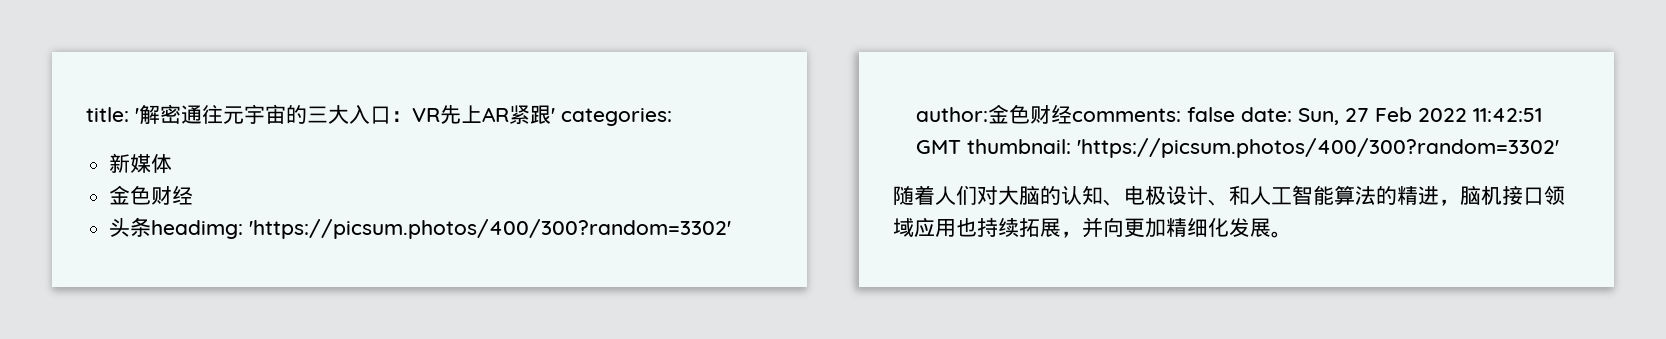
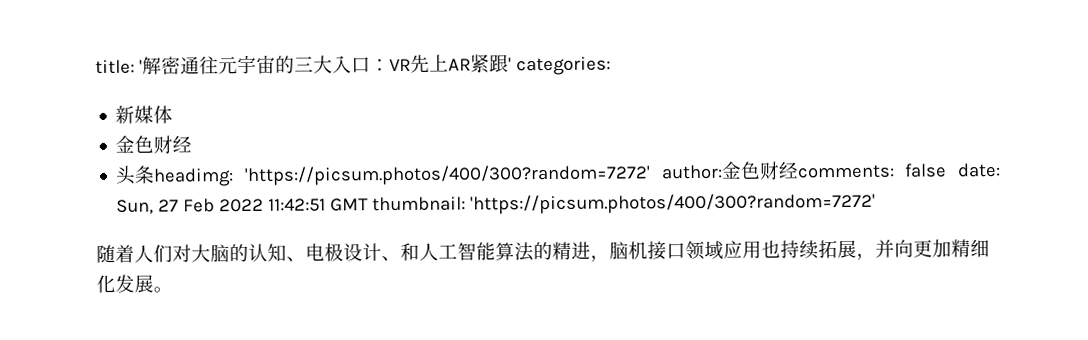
- 头条headimg: 'https://picsum.photos/400/300?random=3302' author:金色财经comments: false date: Sun, 27 Feb 2022 11:42:51 GMT thumbnail: 'https://picsum.photos/400/300?random=3302'
+ 头条headimg: 'https://picsum.photos/400/300?random=7272' author:金色财经comments: false date: Sun, 27 Feb 2022 11:42:51 GMT thumbnail: 'https://picsum.photos/400/300?random=7272'

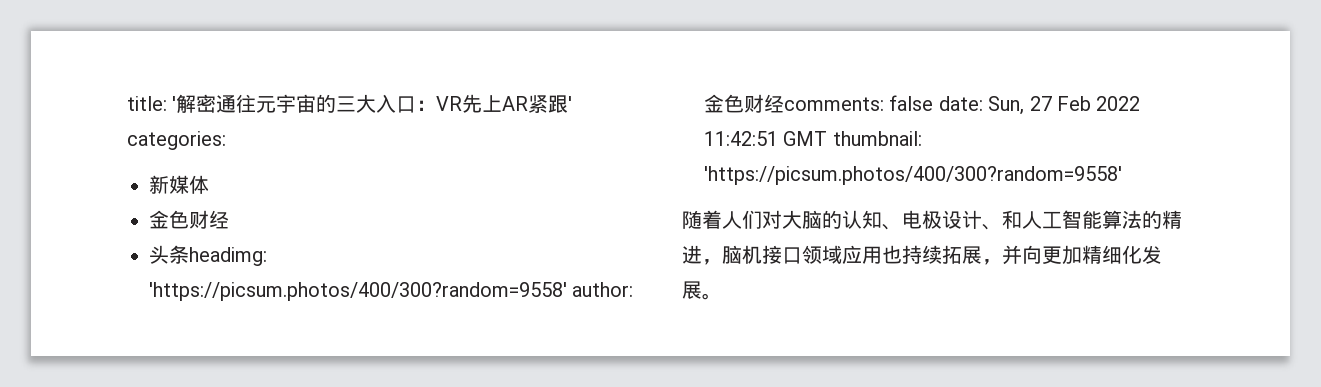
- 头条headimg: 'https://picsum.photos/400/300?random=7272' author:金色财经comments: false date: Sun, 27 Feb 2022 11:42:51 GMT thumbnail: 'https://picsum.photos/400/300?random=7272'
+ 头条headimg: 'https://picsum.photos/400/300?random=9558' author:金色财经comments: false date: Sun, 27 Feb 2022 11:42:51 GMT thumbnail: 'https://picsum.photos/400/300?random=9558'

